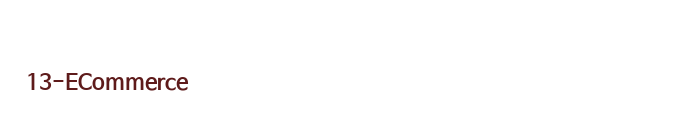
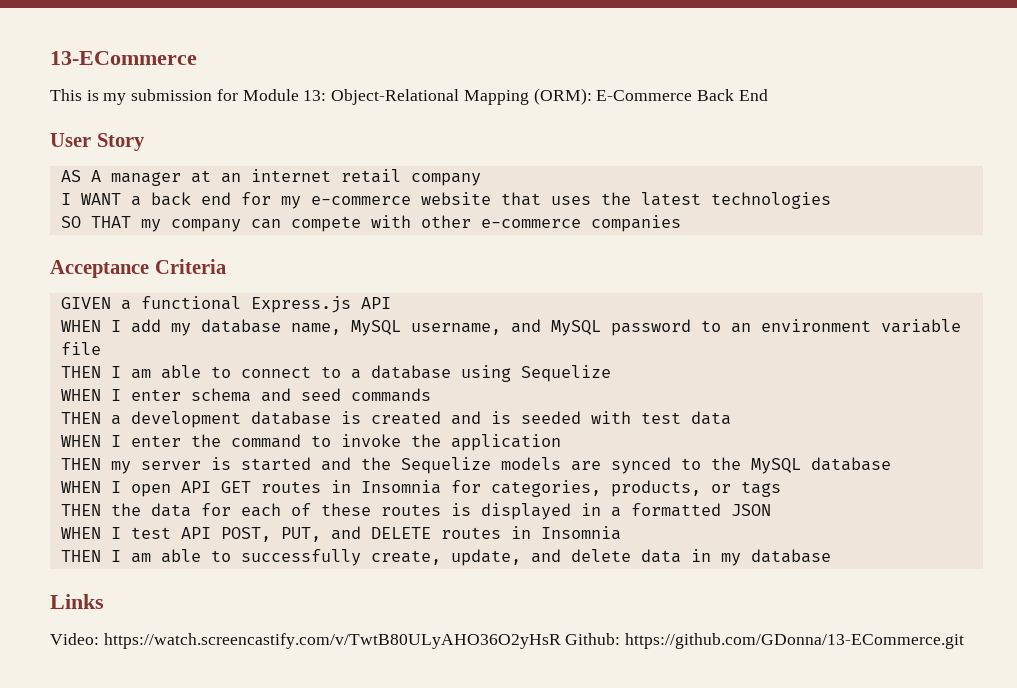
+ This is my submission for Module 13: Object-Relational Mapping (ORM): E-Commerce Back End
+ User Story
+ AS A manager at an internet retail company
+ I WANT a back end for my e-commerce website that uses the latest technologies
+ SO THAT my company can compete with other e-commerce companies
+ Acceptance Criteria
+ GIVEN a functional Express.js API
+ WHEN I add my database name, MySQL username, and MySQL password to an environment variable file
+ THEN I am able to connect to a database using Sequelize
+ WHEN I enter schema and seed commands
+ THEN a development database is created and is seeded with test data
+ WHEN I enter the command to invoke the application
+ THEN my server is started and the Sequelize models are synced to the MySQL database
+ WHEN I open API GET routes in Insomnia for categories, products, or tags
+ THEN the data for each of these routes is displayed in a formatted JSON
+ WHEN I test API POST, PUT, and DELETE routes in Insomnia
+ THEN I am able to successfully create, update, and delete data in my database
+ Links
+ Video: https://watch.screencastify.com/v/TwtB80ULyAHO36O2yHsR Github: https://github.com/GDonna/13-ECommerce.git

